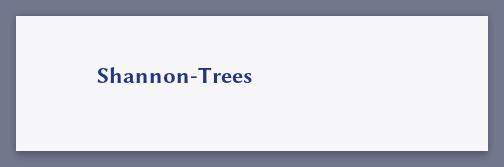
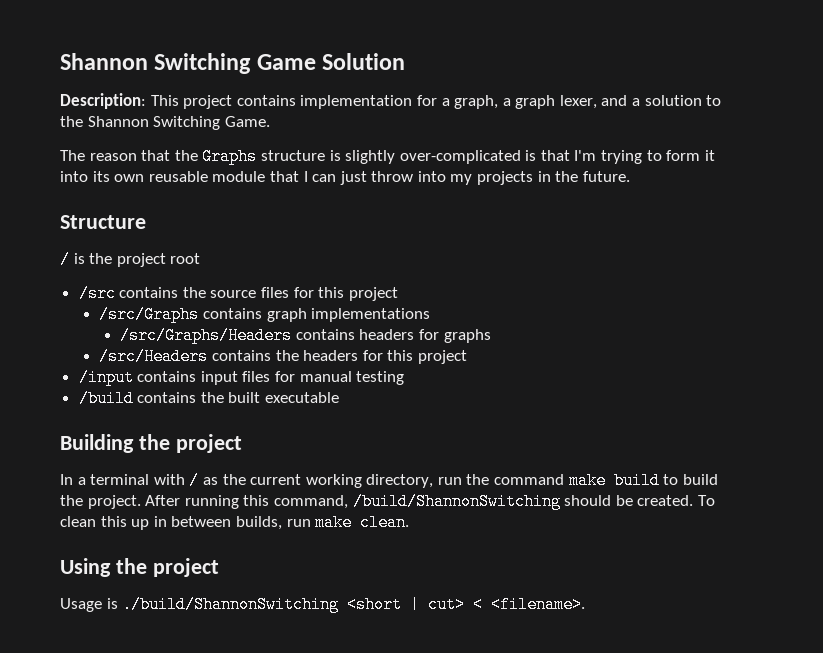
- Shannon-Trees
+ Shannon Switching Game Solution
+ Description: This project contains implementation for a graph, a graph lexer, and a solution to the Shannon Switching Game.
+ The reason that the Graphs structure is slightly over-complicated is that I'm trying to form it into its own reusable module that I can just throw into my projects in the future.
+ Structure
+ / is the project root
+ /src contains the source files for this project
+ /src/Graphs contains graph implementations
+ /src/Graphs/Headers contains headers for graphs
+ /src/Headers contains the headers for this project
+ /input contains input files for manual testing
+ /build contains the built executable
+ Building the project
+ In a terminal with / as the current working directory, run the command make build to build the project. After running this command, /build/ShannonSwitching should be created. To clean this up in between builds, run make clean.
+ Using the project
+ Usage is ./build/ShannonSwitching <short | cut> < <filename>.

